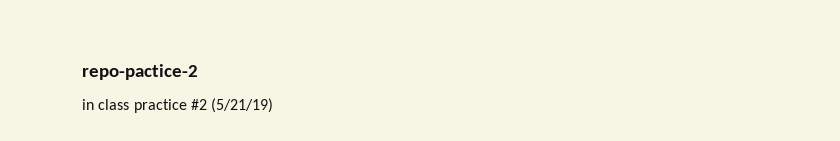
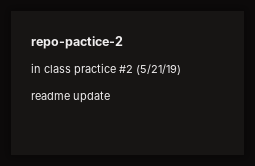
+ readme update

